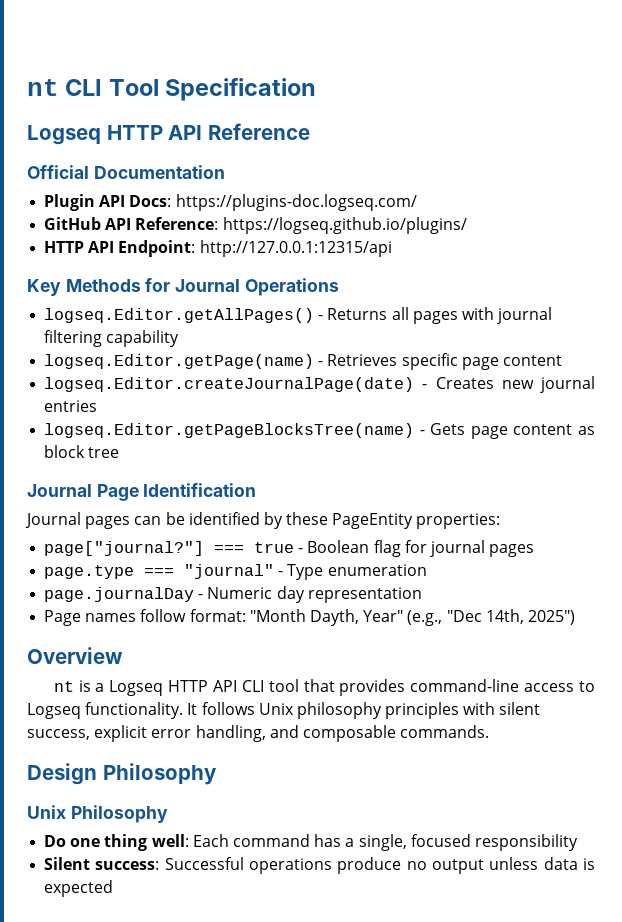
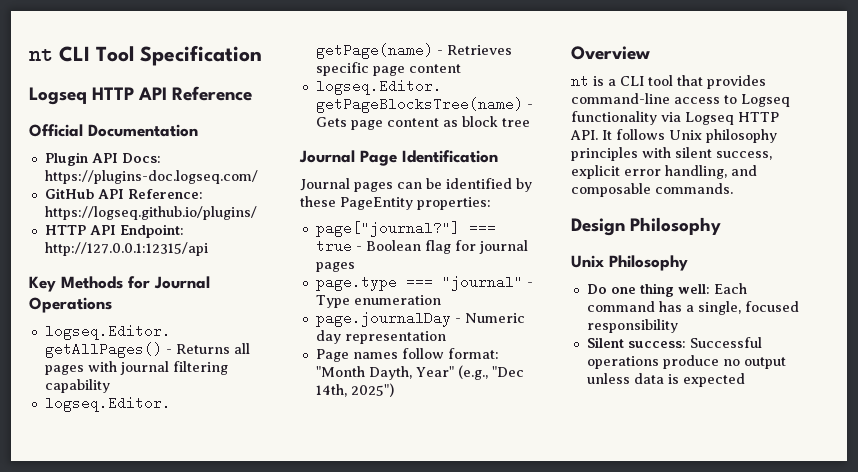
- logseq.Editor.createJournalPage(date) - Creates new journal entries
- nt is a Logseq HTTP API CLI tool that provides command-line access to Logseq functionality. It follows Unix philosophy principles with silent success, explicit error handling, and composable commands.
+ nt is a CLI tool that provides command-line access to Logseq functionality via Logseq HTTP API. It follows Unix philosophy principles with silent success, explicit error handling, and composable commands.

